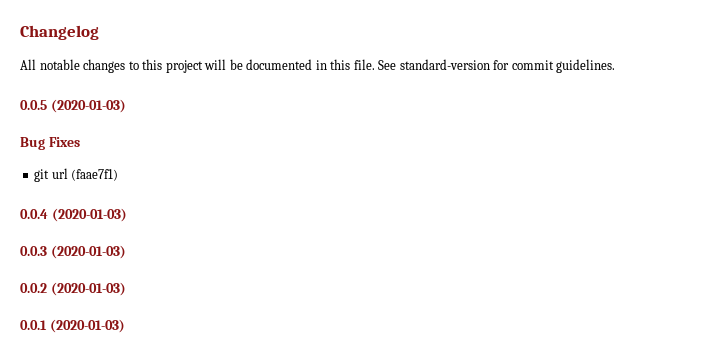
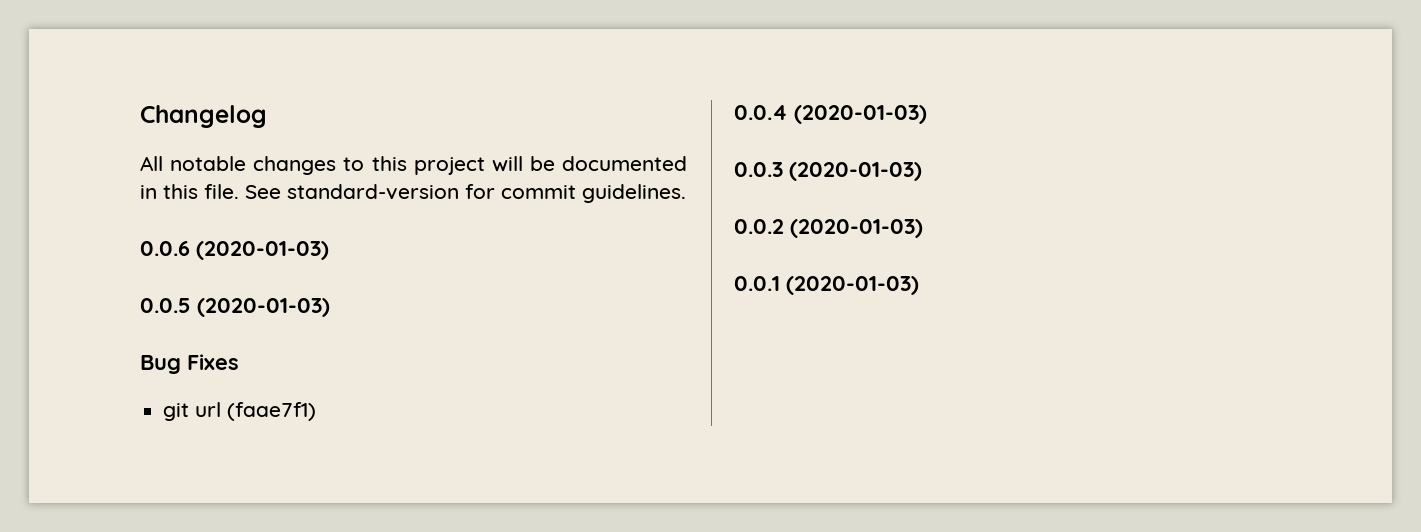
+ 0.0.6 (2020-01-03)

